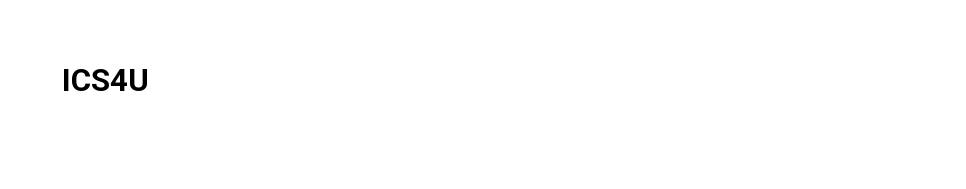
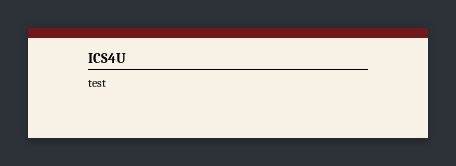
+ test

